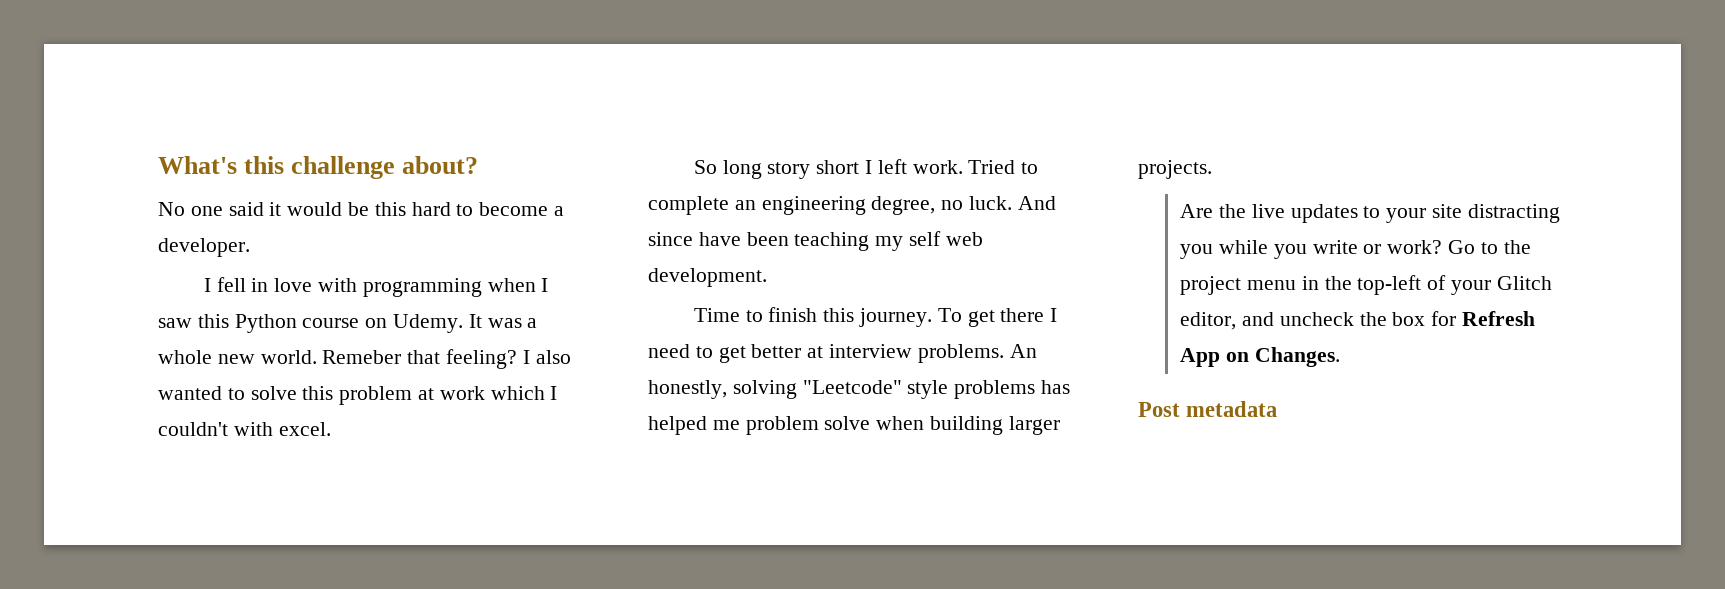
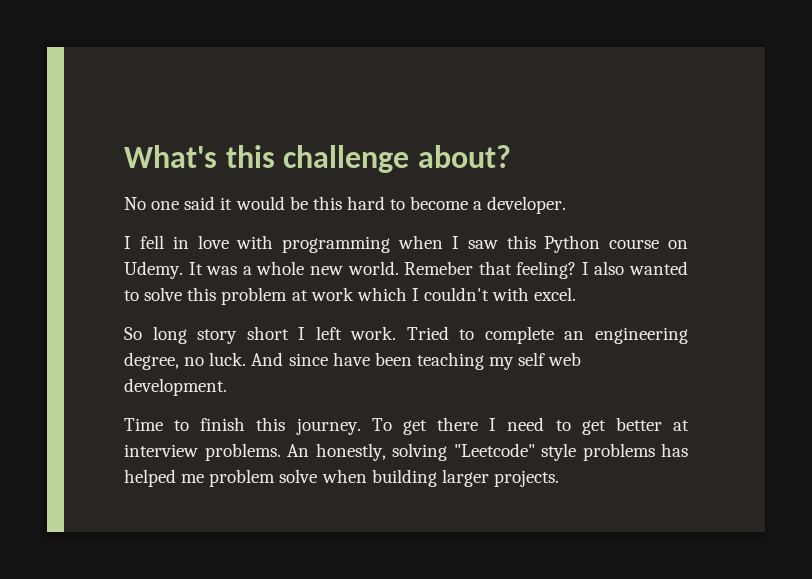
- Are the live updates to your site distracting you while you write or work? Go to the project menu in the top-left of your Glitch editor, and uncheck the box for Refresh App on Changes.
- Post metadata

